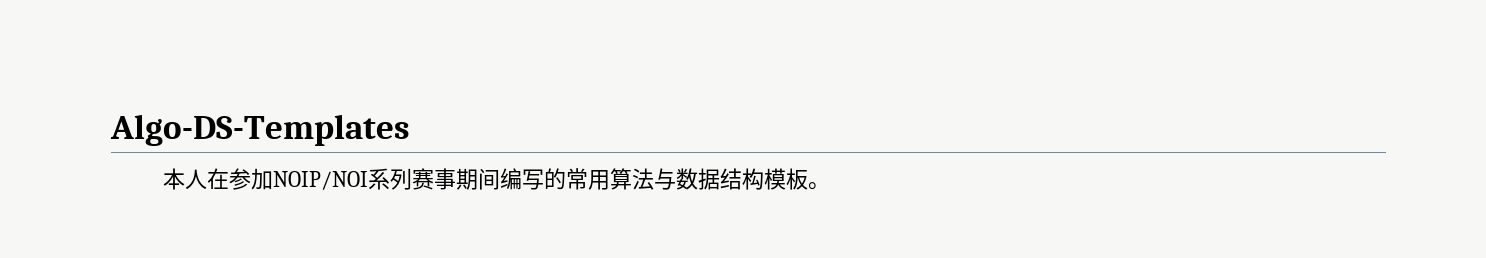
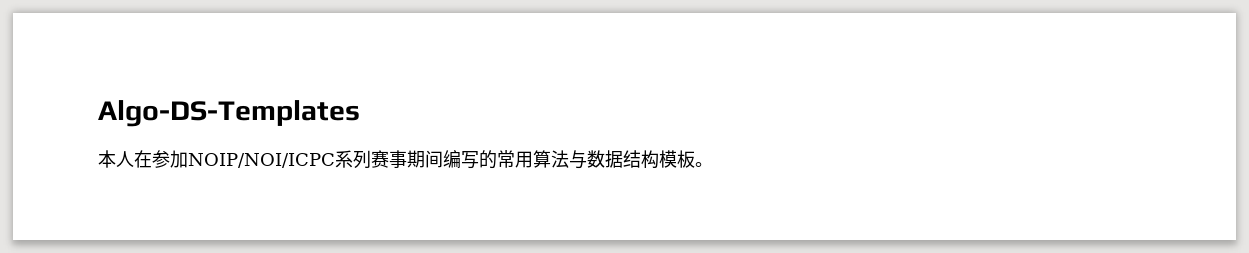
- 本人在参加NOIP/NOI系列赛事期间编写的常用算法与数据结构模板。
+ 本人在参加NOIP/NOI/ICPC系列赛事期间编写的常用算法与数据结构模板。

